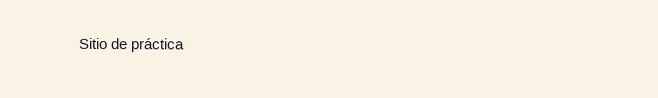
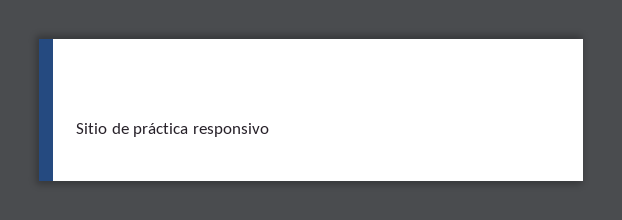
- Sitio de práctica
+ Sitio de práctica responsivo

